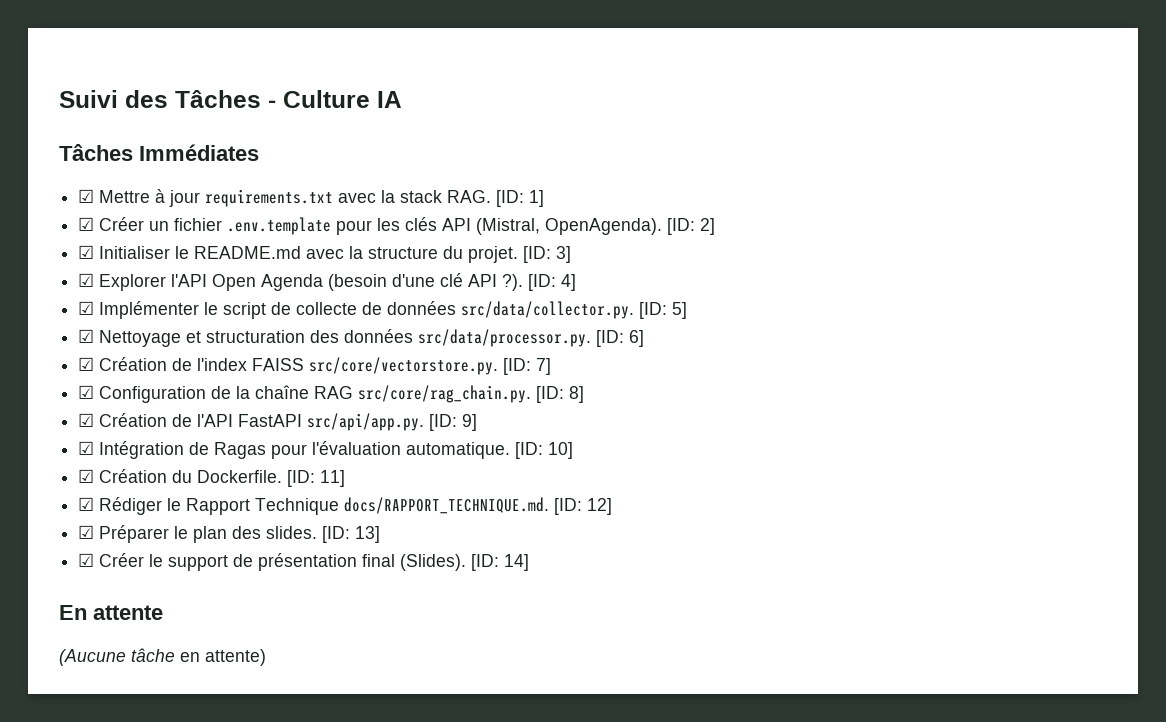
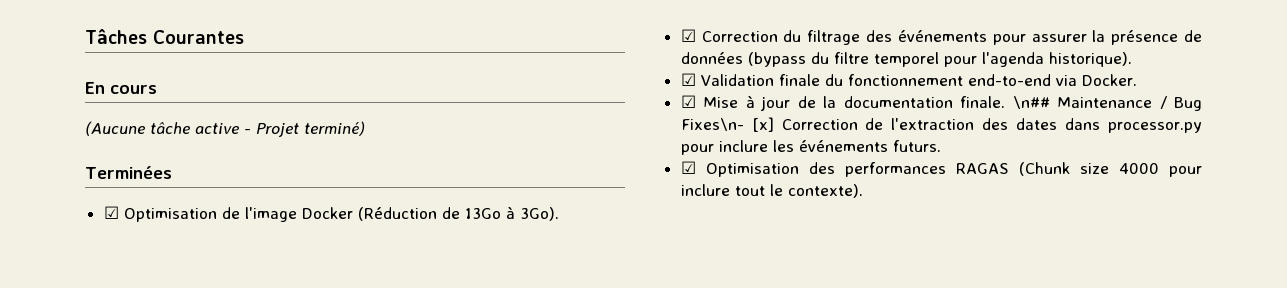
- Suivi des Tâches - Culture IA
- Tâches Immédiates
- ☑ Mettre à jour requirements.txt avec la stack RAG. [ID: 1]
- ☑ Créer un fichier .env.template pour les clés API (Mistral, OpenAgenda). [ID: 2]
- ☑ Initialiser le README.md avec la structure du projet. [ID: 3]
- ☑ Explorer l'API Open Agenda (besoin d'une clé API ?). [ID: 4]
- ☑ Implémenter le script de collecte de données src/data/collector.py. [ID: 5]
- ☑ Nettoyage et structuration des données src/data/processor.py. [ID: 6]
- ☑ Création de l'index FAISS src/core/vectorstore.py. [ID: 7]
- ☑ Configuration de la chaîne RAG src/core/rag_chain.py. [ID: 8]
- ☑ Création de l'API FastAPI src/api/app.py. [ID: 9]
- ☑ Intégration de Ragas pour l'évaluation automatique. [ID: 10]
- ☑ Création du Dockerfile. [ID: 11]
- ☑ Rédiger le Rapport Technique docs/RAPPORT_TECHNIQUE.md. [ID: 12]
- ☑ Préparer le plan des slides. [ID: 13]
- ☑ Créer le support de présentation final (Slides). [ID: 14]
+ Tâches Courantes
- En attente
+ En cours
- (Aucune tâche en attente)
+ (Aucune tâche active - Projet terminé)
+ Terminées
+ ☑ Optimisation de l'image Docker (Réduction de 13Go à 3Go).
+ ☑ Correction du filtrage des événements pour assurer la présence de données (bypass du filtre temporel pour l'agenda historique).
+ ☑ Validation finale du fonctionnement end-to-end via Docker.
+ ☑ Mise à jour de la documentation finale. \n## Maintenance / Bug Fixes\n- [x] Correction de l'extraction des dates dans processor.py pour inclure les événements futurs.
+ ☑ Optimisation des performances RAGAS (Chunk size 4000 pour inclure tout le contexte).

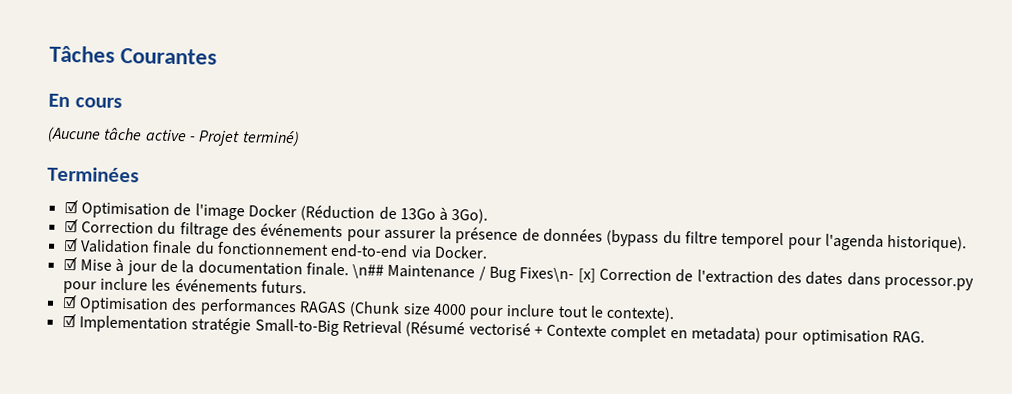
+ ☑ Implementation stratégie Small-to-Big Retrieval (Résumé vectorisé + Contexte complet en metadata) pour optimisation RAG.

